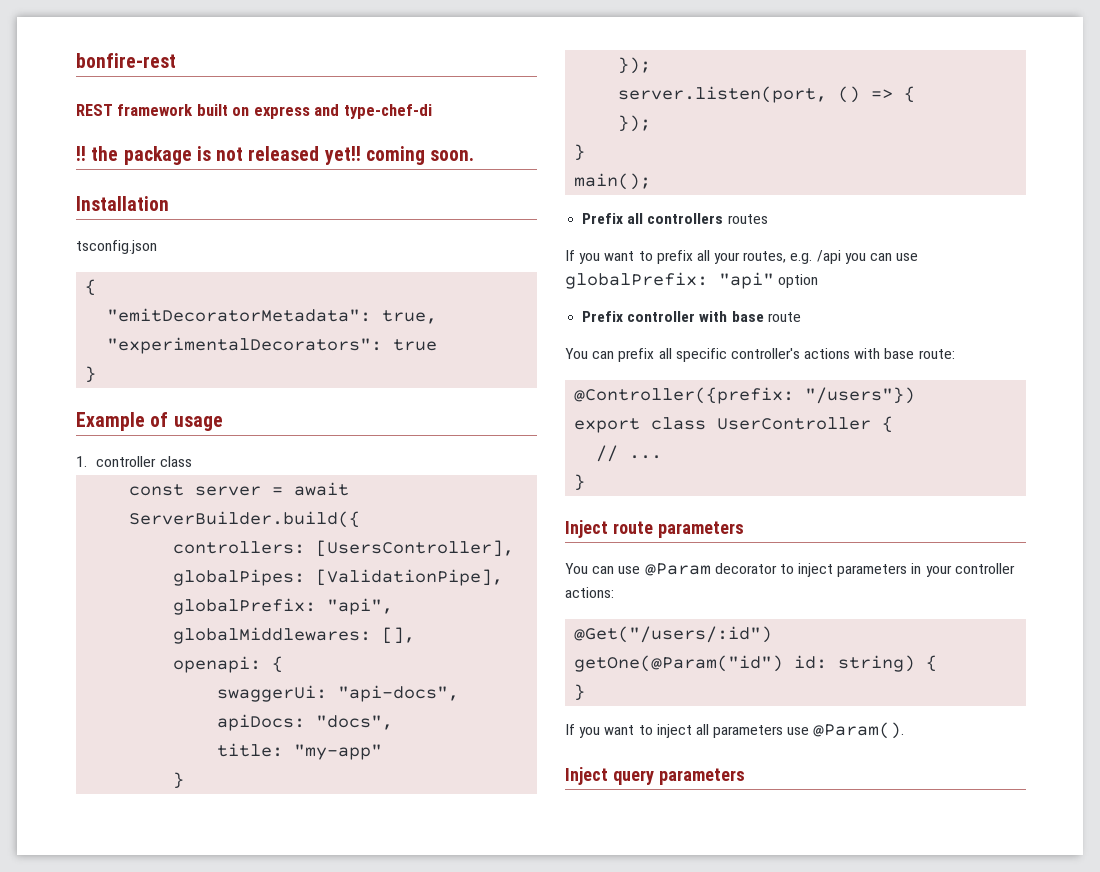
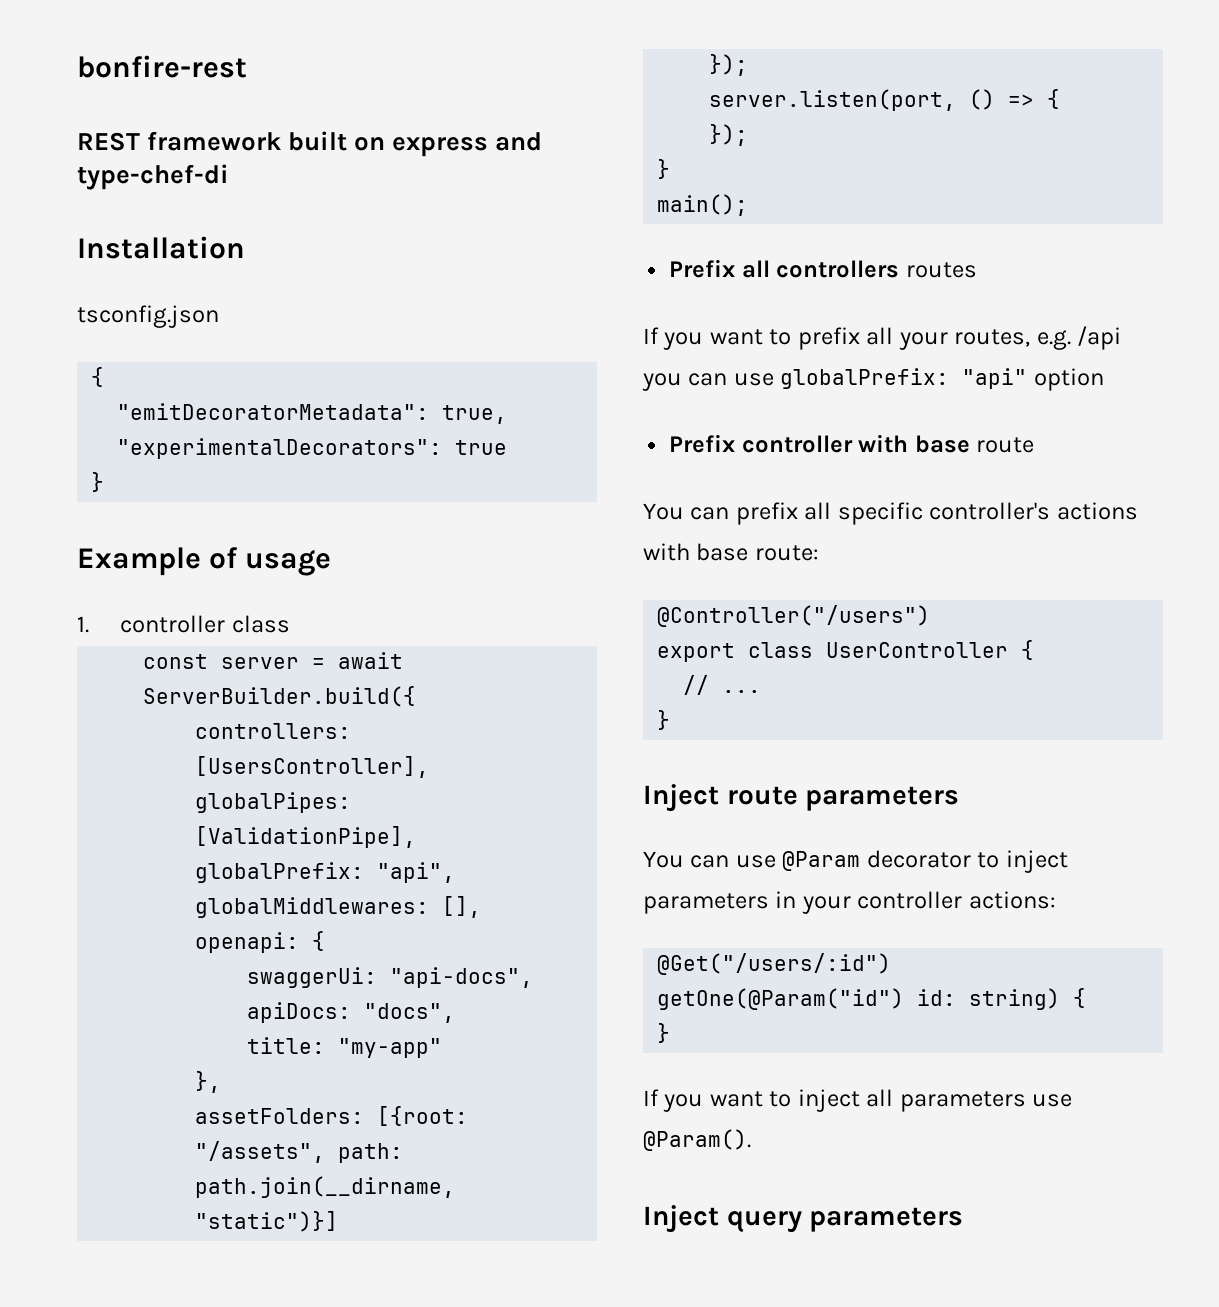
- !! the package is not released yet!! coming soon.
  title: "my-app"
- }
+ },
+ assetFolders: [{root: "/assets", path: path.join(__dirname, "static")}]
- @Controller({prefix: "/users"})
+ @Controller("/users")

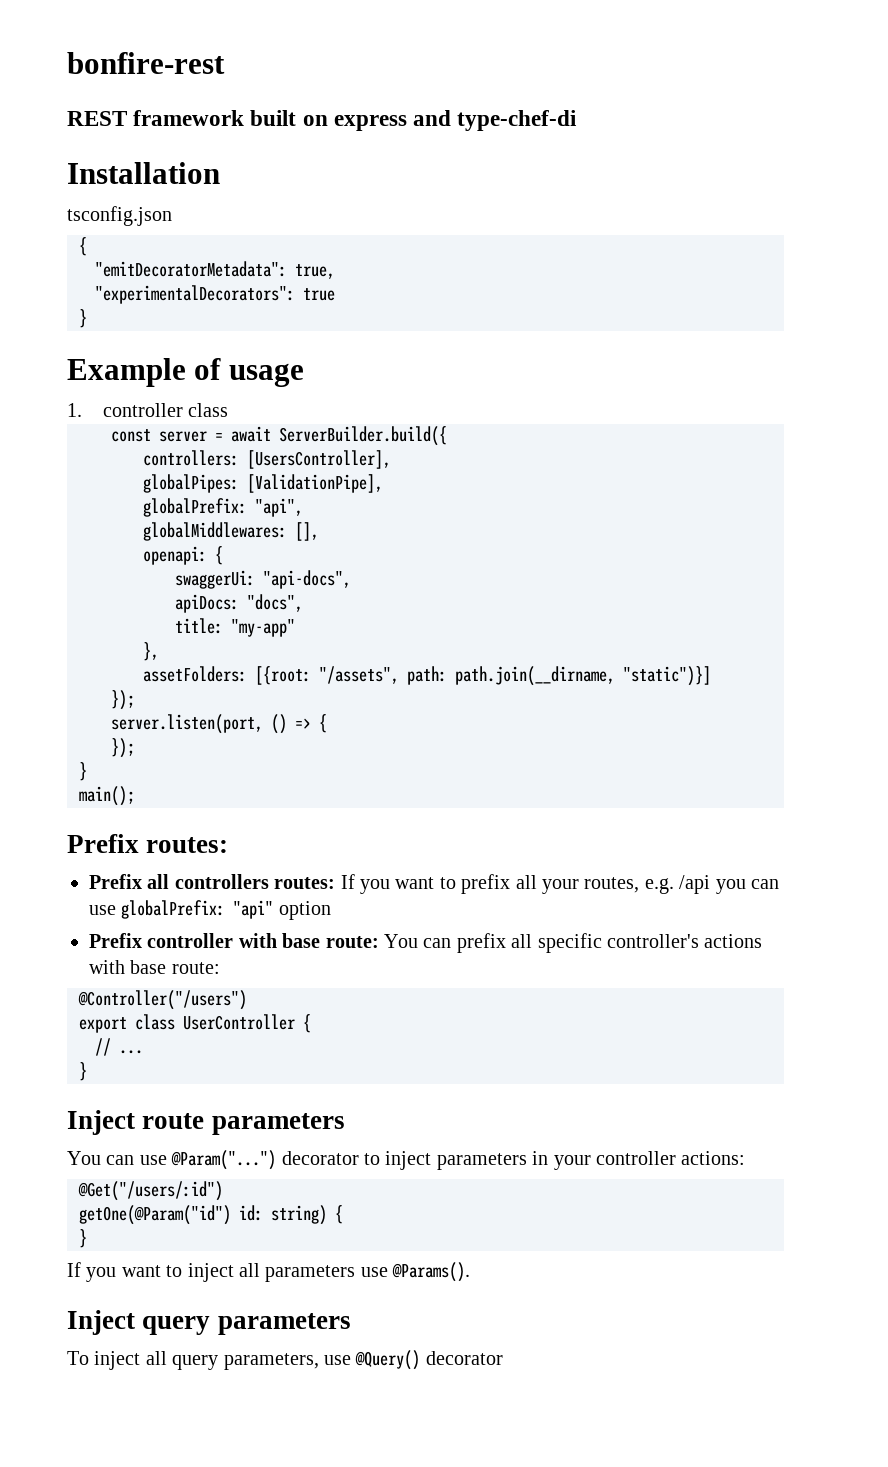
+ Prefix routes:
- Prefix all controllers routes
- If you want to prefix all your routes, e.g. /api you can use globalPrefix: "api" option
+ Prefix all controllers routes: If you want to prefix all your routes, e.g. /api you can use globalPrefix: "api" option
- Prefix controller with base route
- You can prefix all specific controller's actions with base route:
+ Prefix controller with base route: You can prefix all specific controller's actions with base route:
- You can use @Param decorator to inject parameters in your controller actions:
+ You can use @Param("...") decorator to inject parameters in your controller actions:
- If you want to inject all parameters use @Param().
+ If you want to inject all parameters use @Params().
+ To inject all query parameters, use @Query() decorator

